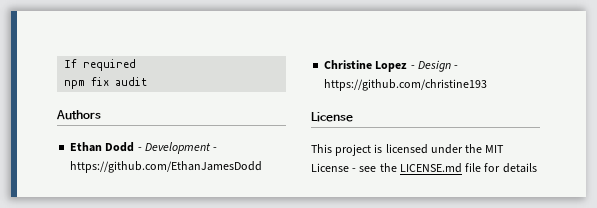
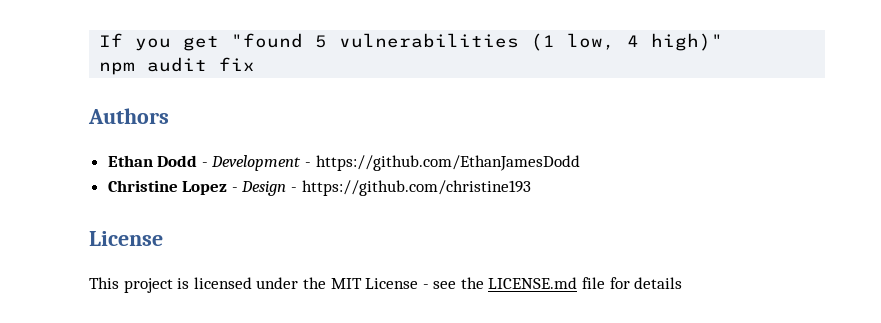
- If required
+ If you get "found 5 vulnerabilities (1 low, 4 high)"
- npm fix audit
+ npm audit fix

